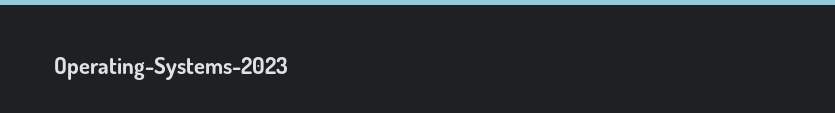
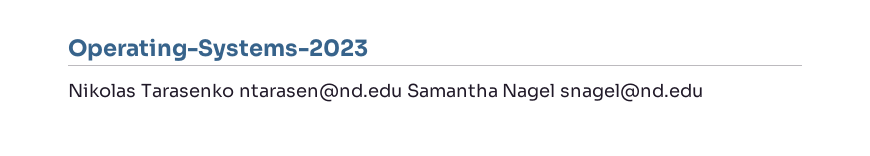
+ Nikolas Tarasenko ntarasen@nd.edu Samantha Nagel snagel@nd.edu

